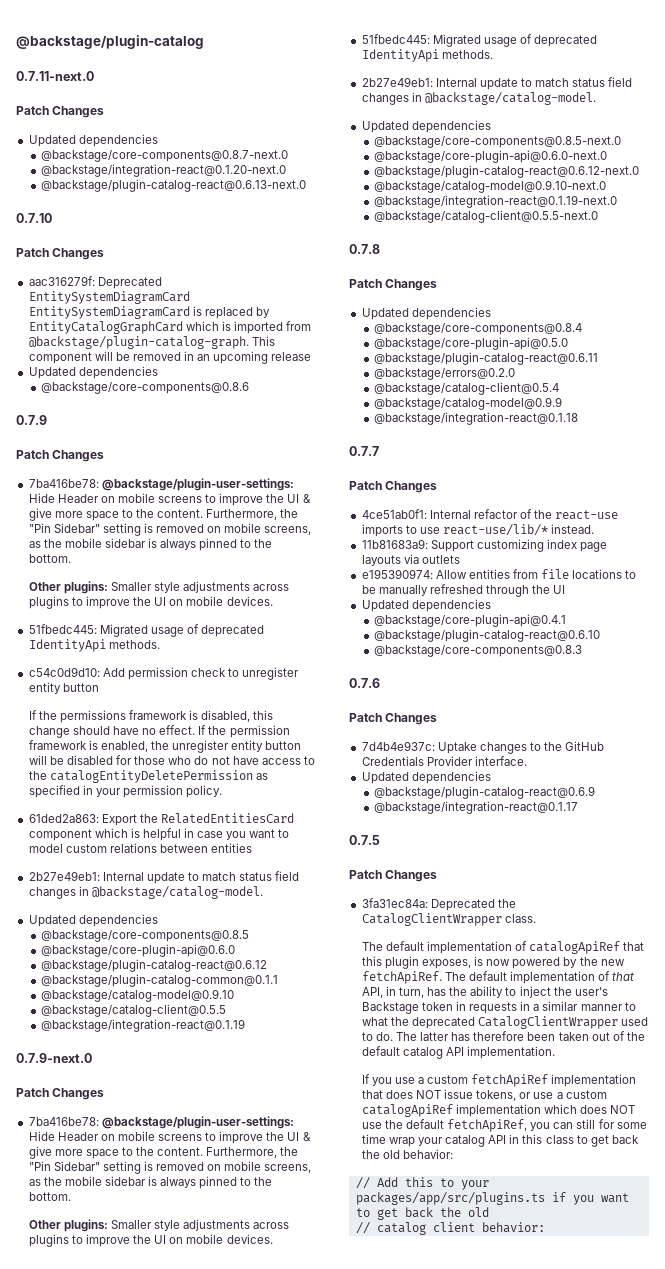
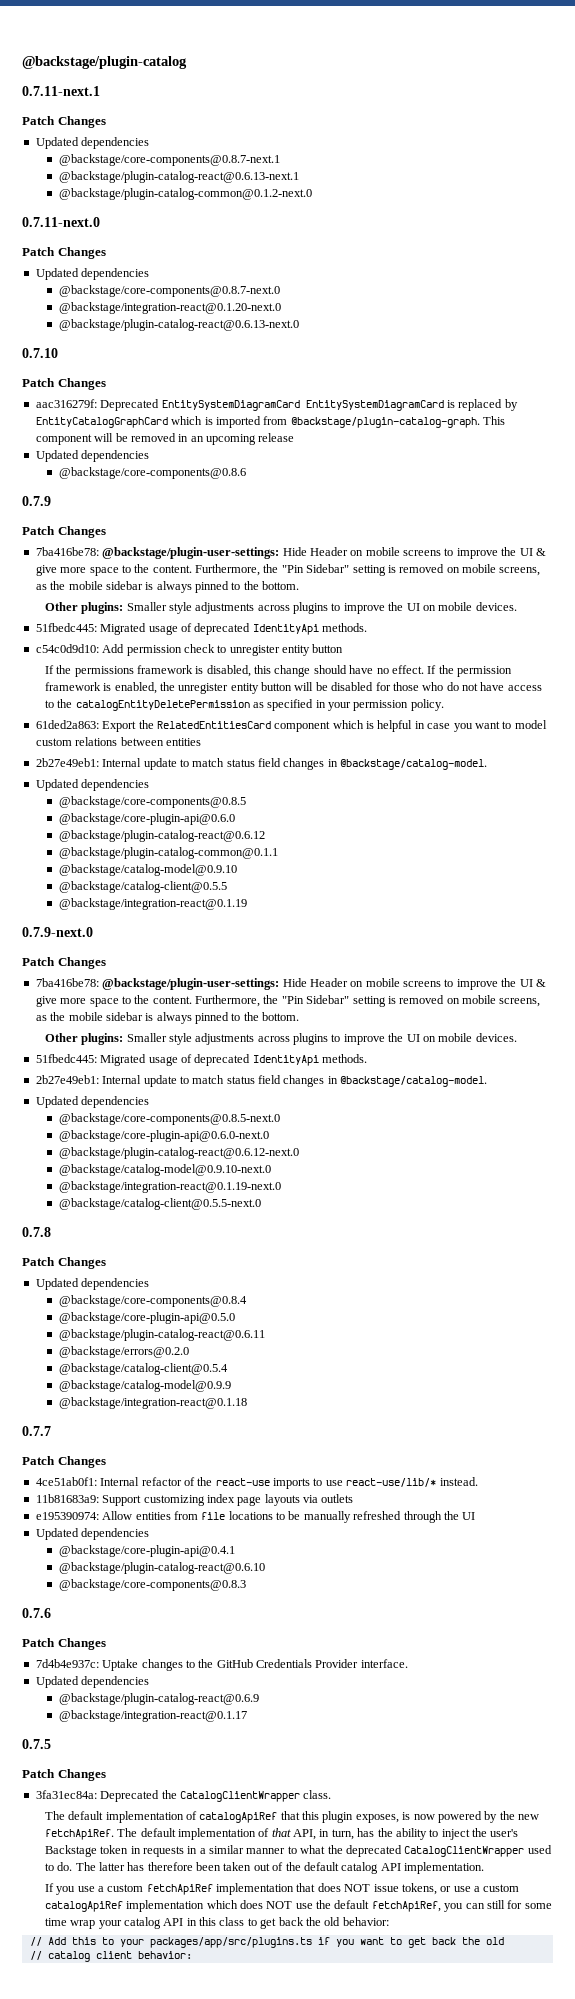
+ 0.7.11-next.1
+ Patch Changes
+ Updated dependencies
+ @backstage/core-components@0.8.7-next.1
+ @backstage/plugin-catalog-react@0.6.13-next.1
+ @backstage/plugin-catalog-common@0.1.2-next.0

